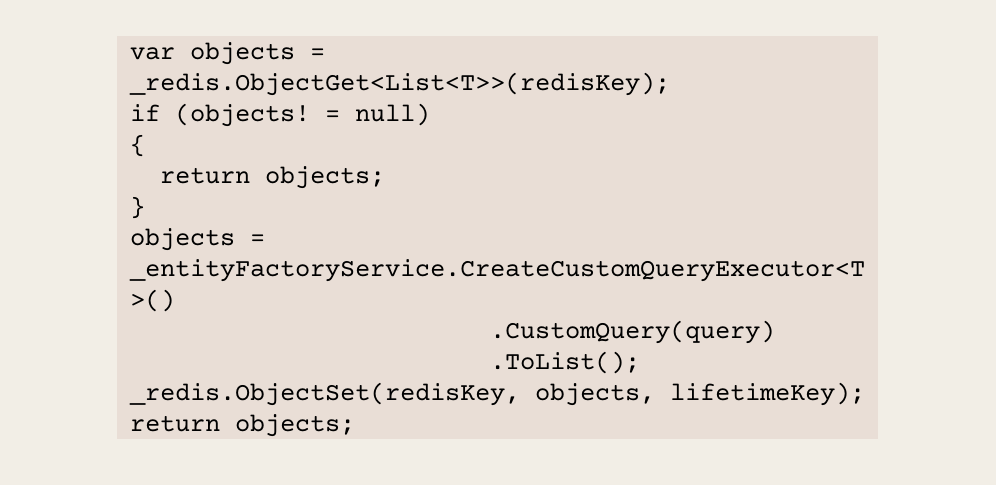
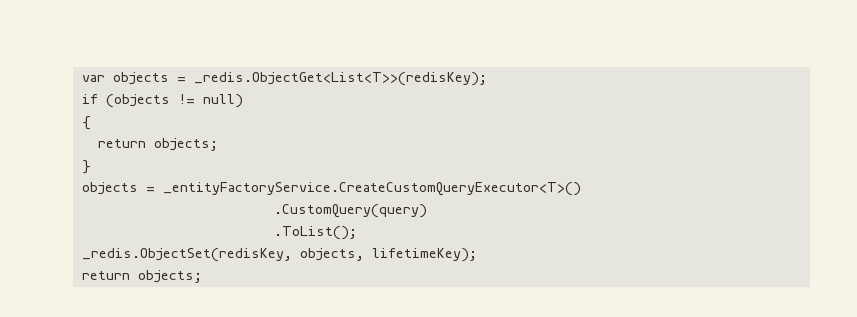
- if (objects! = null)
+ if (objects != null)

